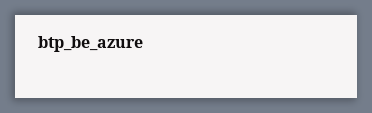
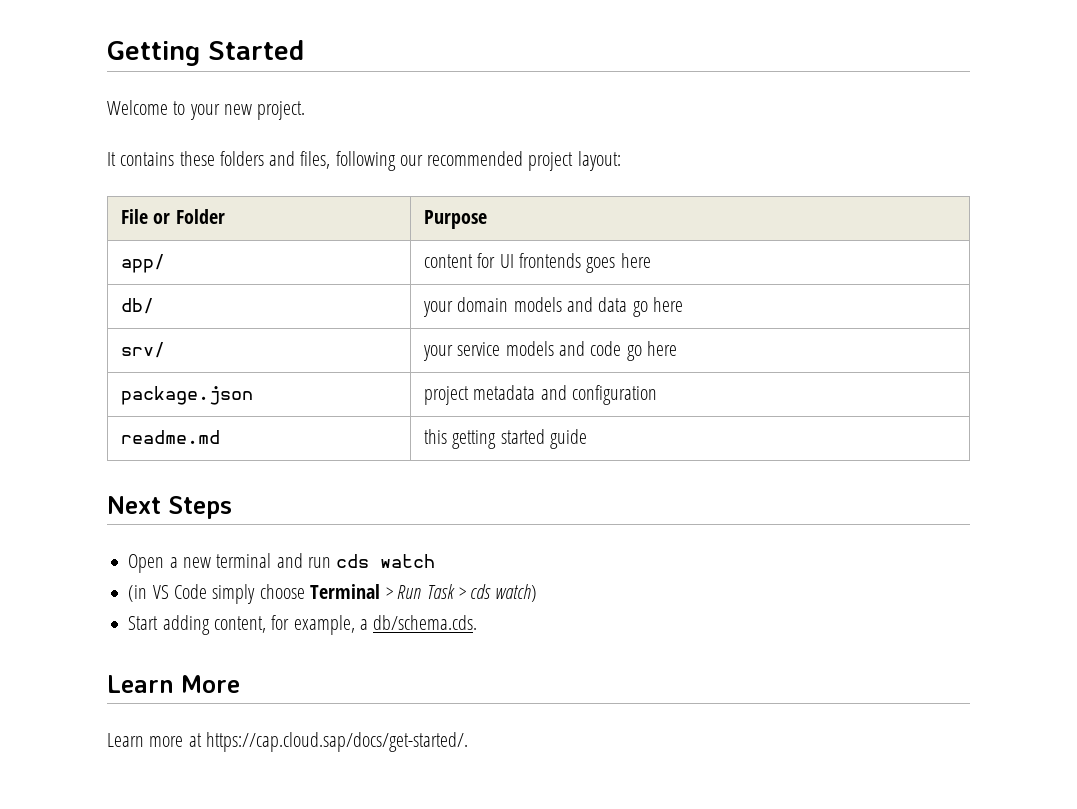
- btp_be_azure
+ Getting Started
+ Welcome to your new project.
+ It contains these folders and files, following our recommended project layout:
+ File or Folder | Purpose
+ app/ | content for UI frontends goes here
+ db/ | your domain models and data go here
+ srv/ | your service models and code go here
+ package.json | project metadata and configuration
+ readme.md | this getting started guide
+ Next Steps
+ Open a new terminal and run cds watch
+ (in VS Code simply choose Terminal > Run Task > cds watch)
+ Start adding content, for example, a db/schema.cds.
+ Learn More
+ Learn more at https://cap.cloud.sap/docs/get-started/.

